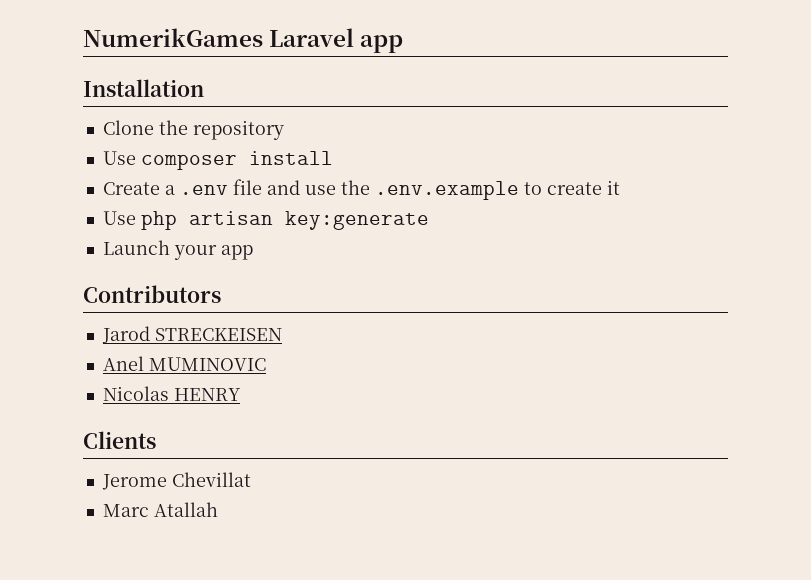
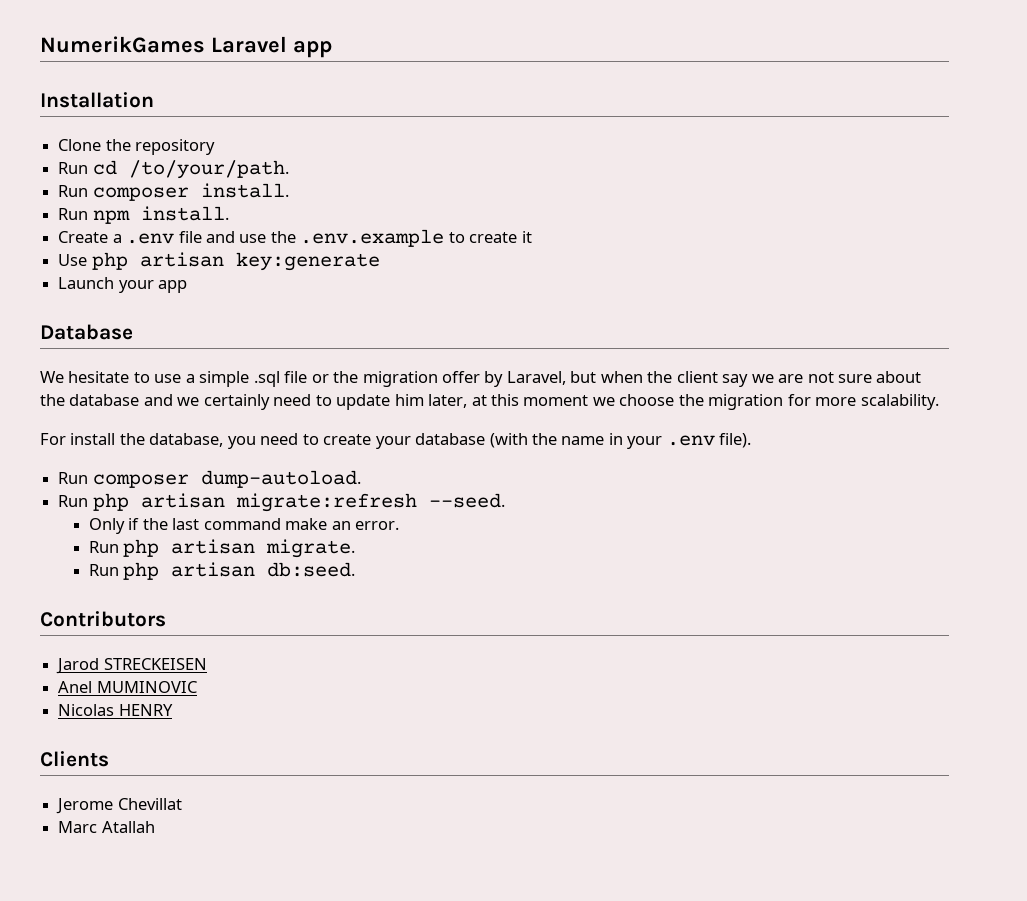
- Use composer install
+ Run cd /to/your/path.
+ Run composer install.
+ Run npm install.
+ Database
+ We hesitate to use a simple .sql file or the migration offer by Laravel, but when the client say we are not sure about the database and we certainly need to update him later, at this moment we choose the migration for more scalability.
+ For install the database, you need to create your database (with the name in your .env file).
+ Run composer dump-autoload.
+ Run php artisan migrate:refresh --seed.
+ Only if the last command make an error.
+ Run php artisan migrate.
+ Run php artisan db:seed.

